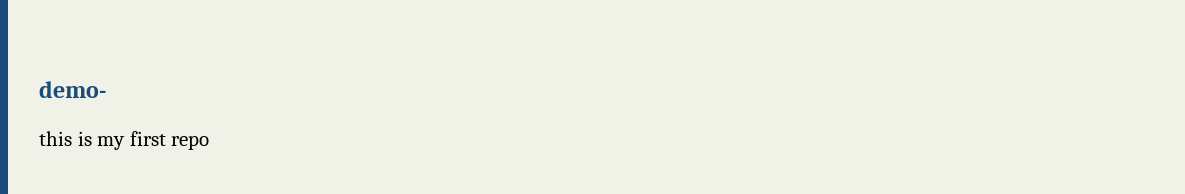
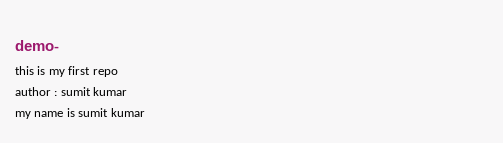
+ author : sumit kumar
+ my name is sumit kumar

